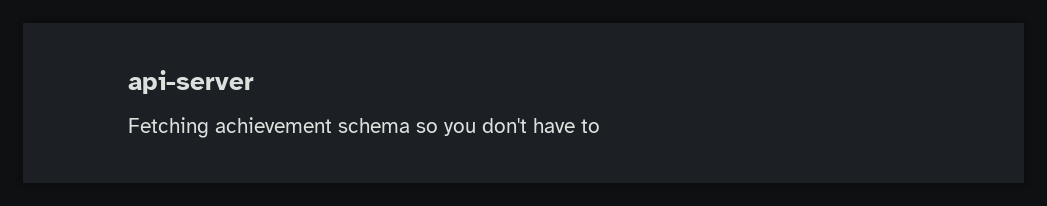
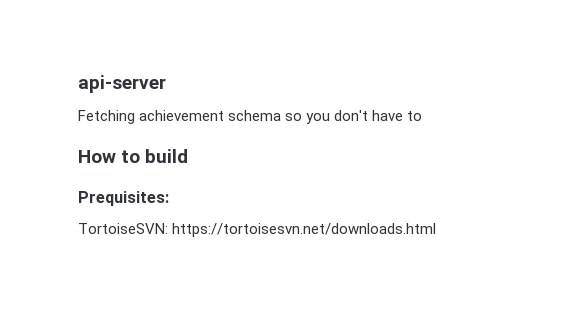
+ How to build
+ Prequisites:
+ TortoiseSVN: https://tortoisesvn.net/downloads.html

